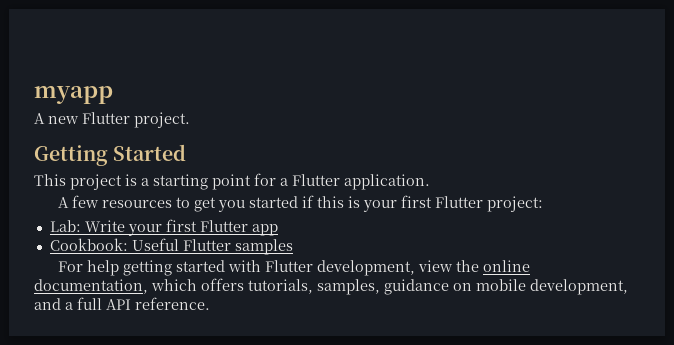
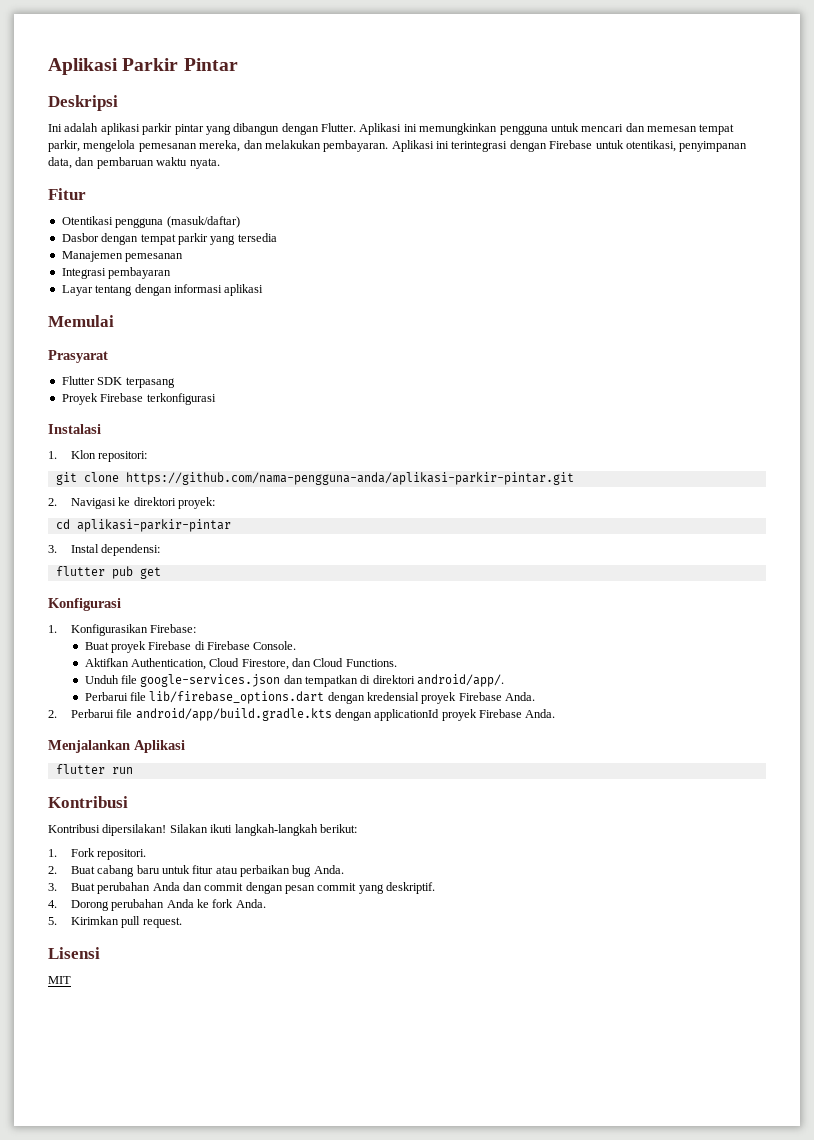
- myapp
- A new Flutter project.
- Getting Started
- This project is a starting point for a Flutter application.
- A few resources to get you started if this is your first Flutter project:
- Lab: Write your first Flutter app
- Cookbook: Useful Flutter samples
- For help getting started with Flutter development, view the online documentation, which offers tutorials, samples, guidance on mobile development, and a full API reference.
+ Aplikasi Parkir Pintar
+ Deskripsi
+ Ini adalah aplikasi parkir pintar yang dibangun dengan Flutter. Aplikasi ini memungkinkan pengguna untuk mencari dan memesan tempat parkir, mengelola pemesanan mereka, dan melakukan pembayaran. Aplikasi ini terintegrasi dengan Firebase untuk otentikasi, penyimpanan data, dan pembaruan waktu nyata.
+ Fitur
+ Otentikasi pengguna (masuk/daftar)
+ Dasbor dengan tempat parkir yang tersedia
+ Manajemen pemesanan
+ Integrasi pembayaran
+ Layar tentang dengan informasi aplikasi
+ Memulai
+ Prasyarat
+ Flutter SDK terpasang
+ Proyek Firebase terkonfigurasi
+ Instalasi
+ 1. Klon repositori:
+ git clone https://github.com/nama-pengguna-anda/aplikasi-parkir-pintar.git
+ 2. Navigasi ke direktori proyek:
+ cd aplikasi-parkir-pintar
+ 3. Instal dependensi:
+ flutter pub get
+ Konfigurasi
+ 1. Konfigurasikan Firebase:
+ Buat proyek Firebase di Firebase Console.
+ Aktifkan Authentication, Cloud Firestore, dan Cloud Functions.
+ Unduh file google-services.json dan tempatkan di direktori android/app/.
+ Perbarui file lib/firebase_options.dart dengan kredensial proyek Firebase Anda.
+ 2. Perbarui file android/app/build.gradle.kts dengan applicationId proyek Firebase Anda.
+ Menjalankan Aplikasi
+ flutter run
+ Kontribusi
+ Kontribusi dipersilakan! Silakan ikuti langkah-langkah berikut:
+ 1. Fork repositori.
+ 2. Buat cabang baru untuk fitur atau perbaikan bug Anda.
+ 3. Buat perubahan Anda dan commit dengan pesan commit yang deskriptif.
+ 4. Dorong perubahan Anda ke fork Anda.
+ 5. Kirimkan pull request.
+ Lisensi
+ MIT

